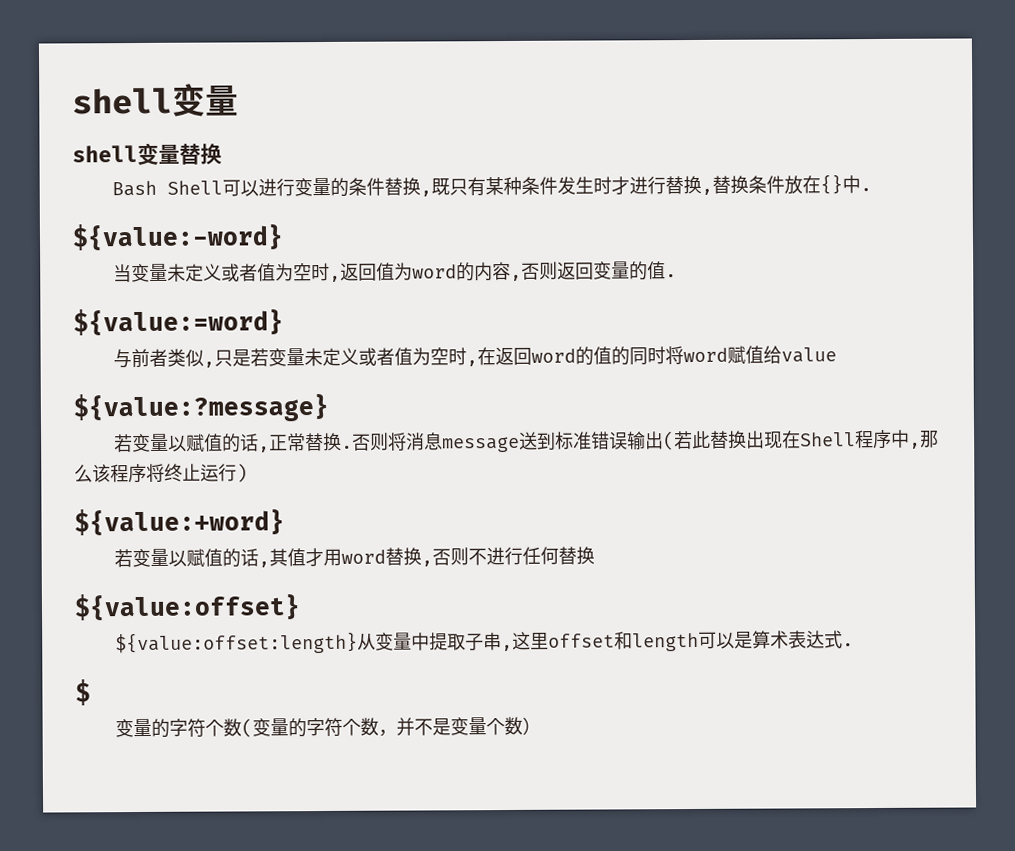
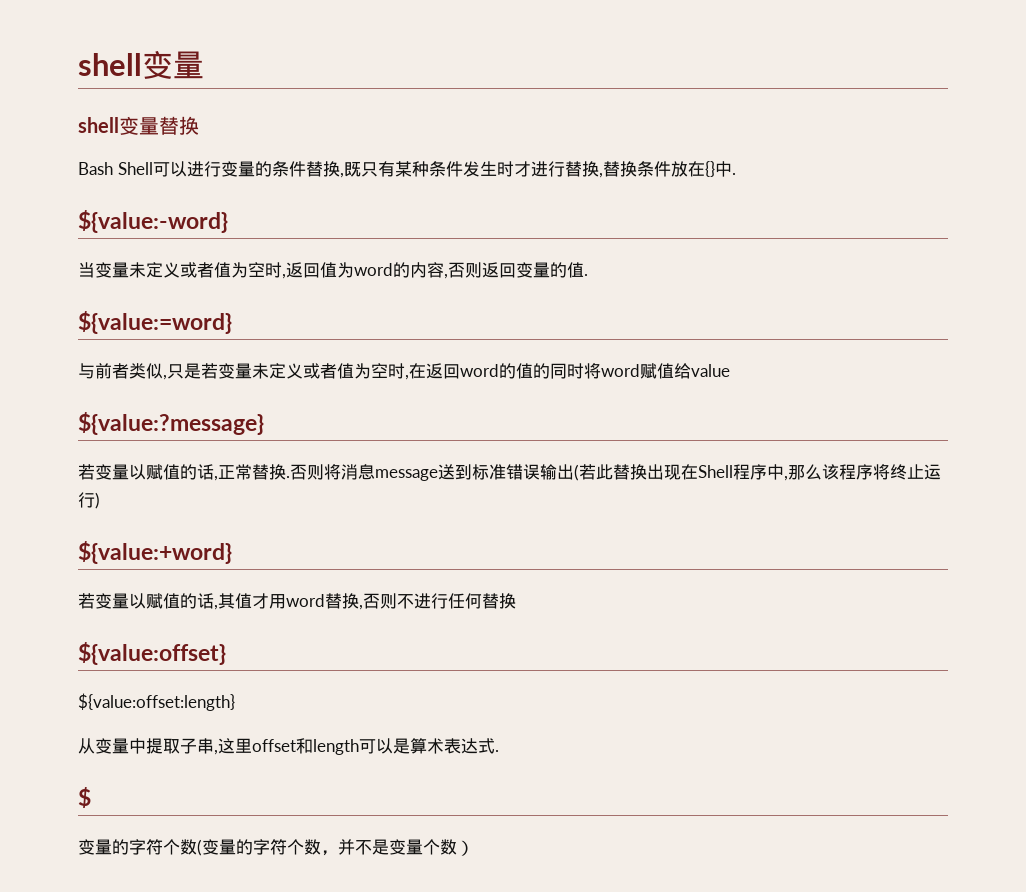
- ${value:offset:length}从变量中提取子串,这里offset和length可以是算术表达式.
+ ${value:offset:length}
+ 从变量中提取子串,这里offset和length可以是算术表达式.

